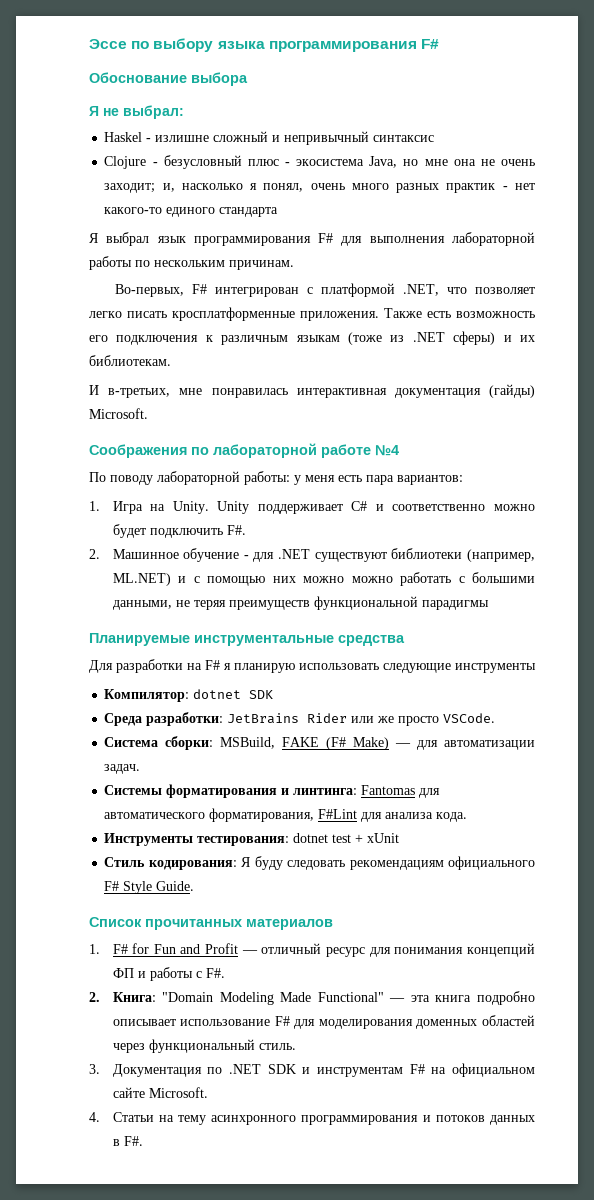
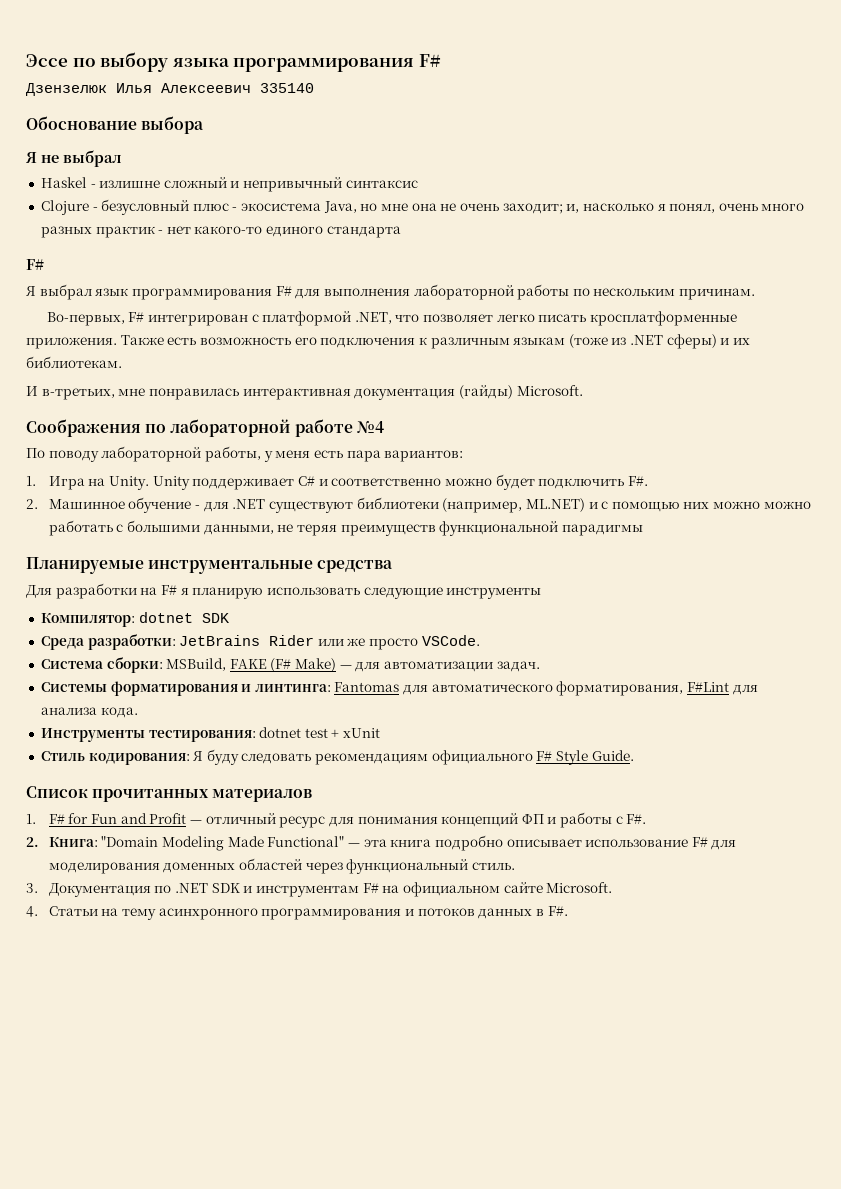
+ Дзензелюк Илья Алексеевич 335140
- Я не выбрал:
+ Я не выбрал
  Clojure - безусловный плюс - экосистема Java, но мне она не очень заходит; и, насколько я понял, очень много разных практик - нет какого-то единого стандарта
+ F#
- По поводу лабораторной работы: у меня есть пара вариантов:
+ По поводу лабораторной работы, у меня есть пара вариантов:

